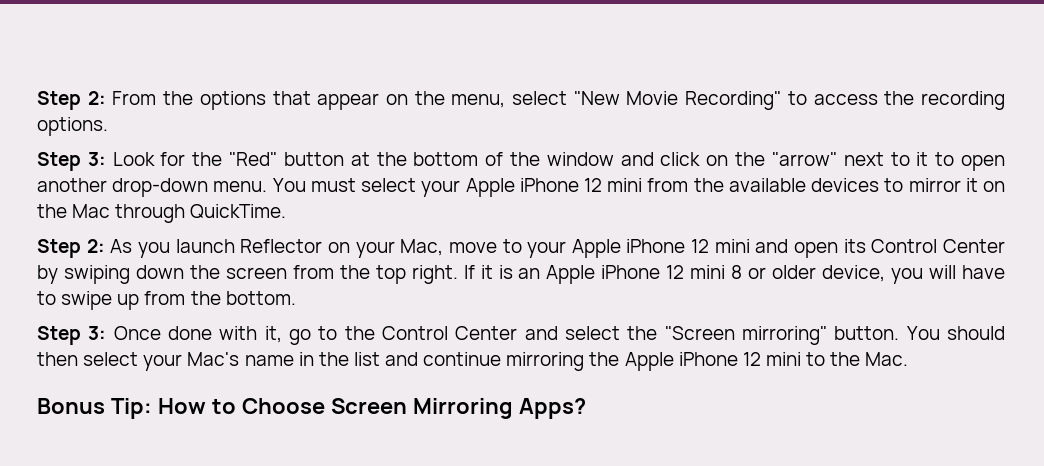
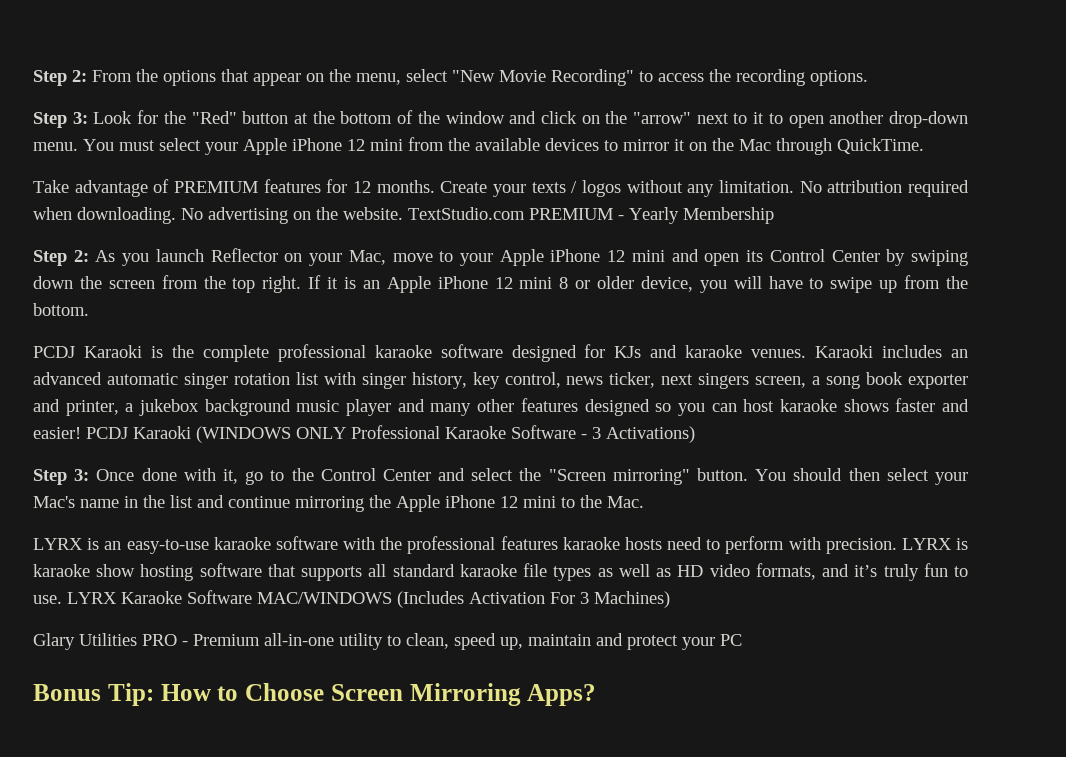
+ Take advantage of PREMIUM features for 12 months. Create your texts / logos without any limitation. No attribution required when downloading. No advertising on the website. TextStudio.com PREMIUM - Yearly Membership
+ PCDJ Karaoki is the complete professional karaoke software designed for KJs and karaoke venues. Karaoki includes an advanced automatic singer rotation list with singer history, key control, news ticker, next singers screen, a song book exporter and printer, a jukebox background music player and many other features designed so you can host karaoke shows faster and easier! PCDJ Karaoki (WINDOWS ONLY Professional Karaoke Software - 3 Activations)
+ LYRX is an easy-to-use karaoke software with the professional features karaoke hosts need to perform with precision. LYRX is karaoke show hosting software that supports all standard karaoke file types as well as HD video formats, and it’s truly fun to use. LYRX Karaoke Software MAC/WINDOWS (Includes Activation For 3 Machines)
+ Glary Utilities PRO - Premium all-in-one utility to clean, speed up, maintain and protect your PC

